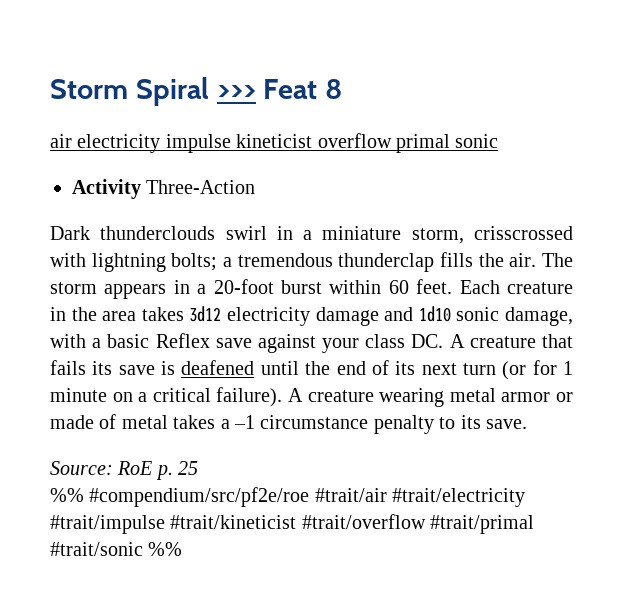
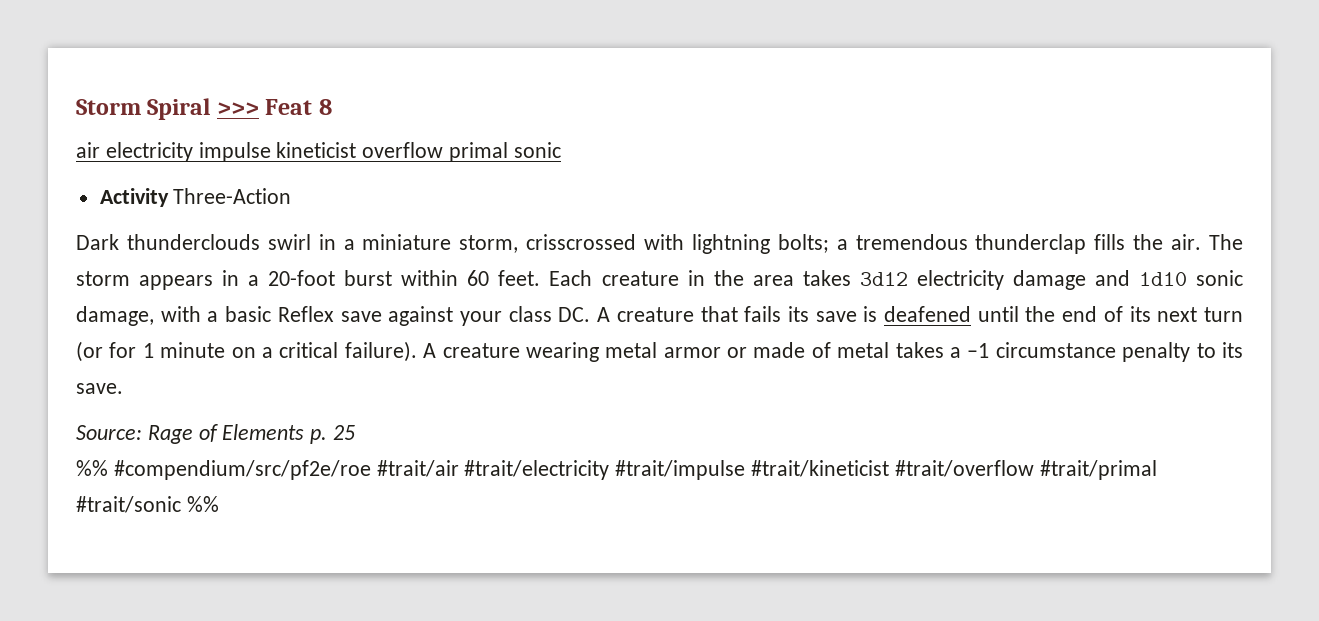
- Source: RoE p. 25
+ Source: Rage of Elements p. 25

